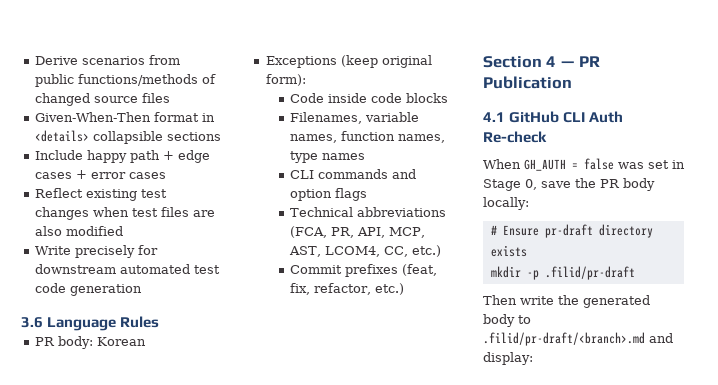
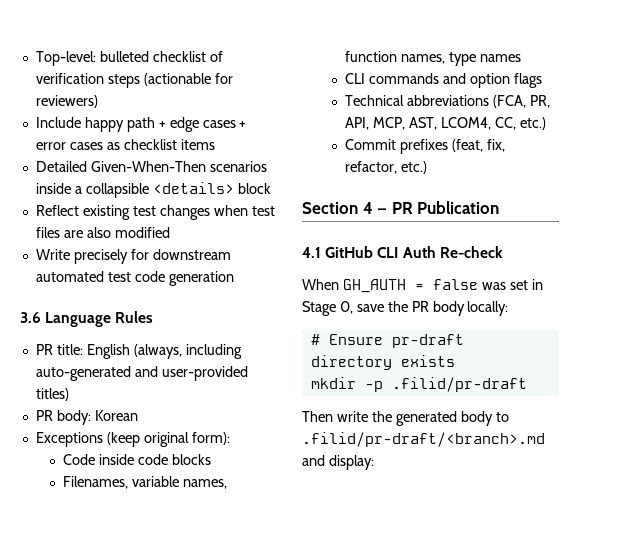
- Derive scenarios from public functions/methods of changed source files
- Given-When-Then format in <details> collapsible sections
+ Top-level: bulleted checklist of verification steps (actionable for reviewers)
- Include happy path + edge cases + error cases
+ Include happy path + edge cases + error cases as checklist items
+ Detailed Given-When-Then scenarios inside a collapsible <details> block
+ PR title: English (always, including auto-generated and user-provided titles)

